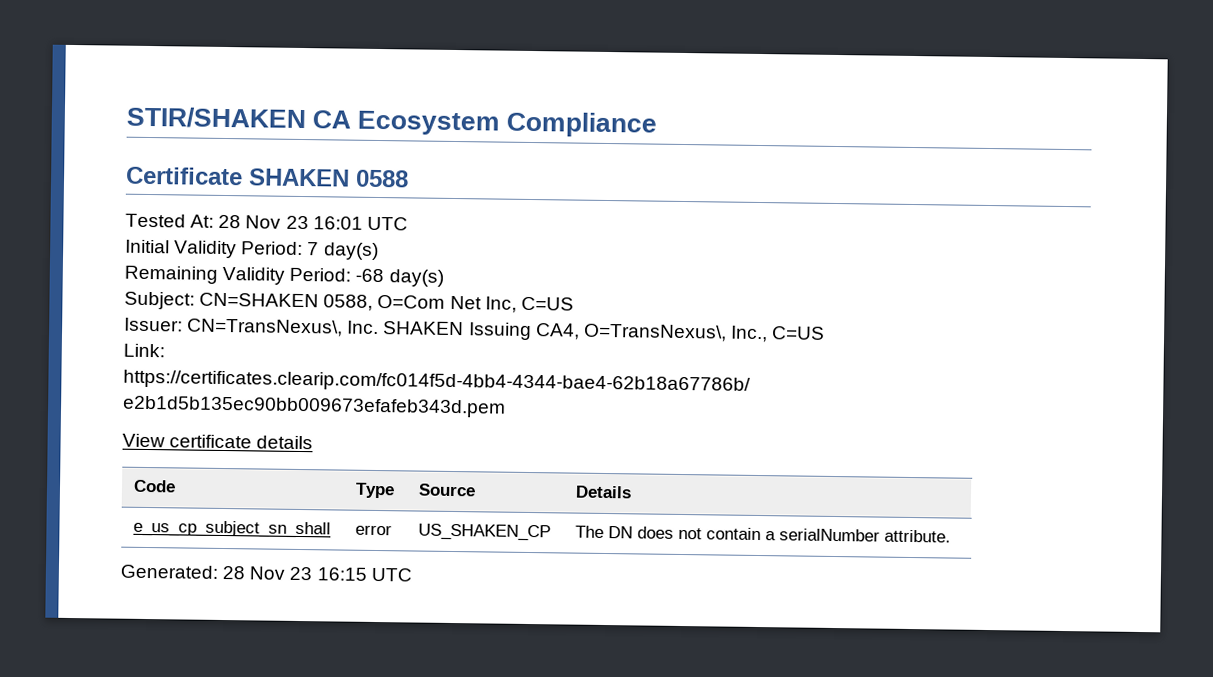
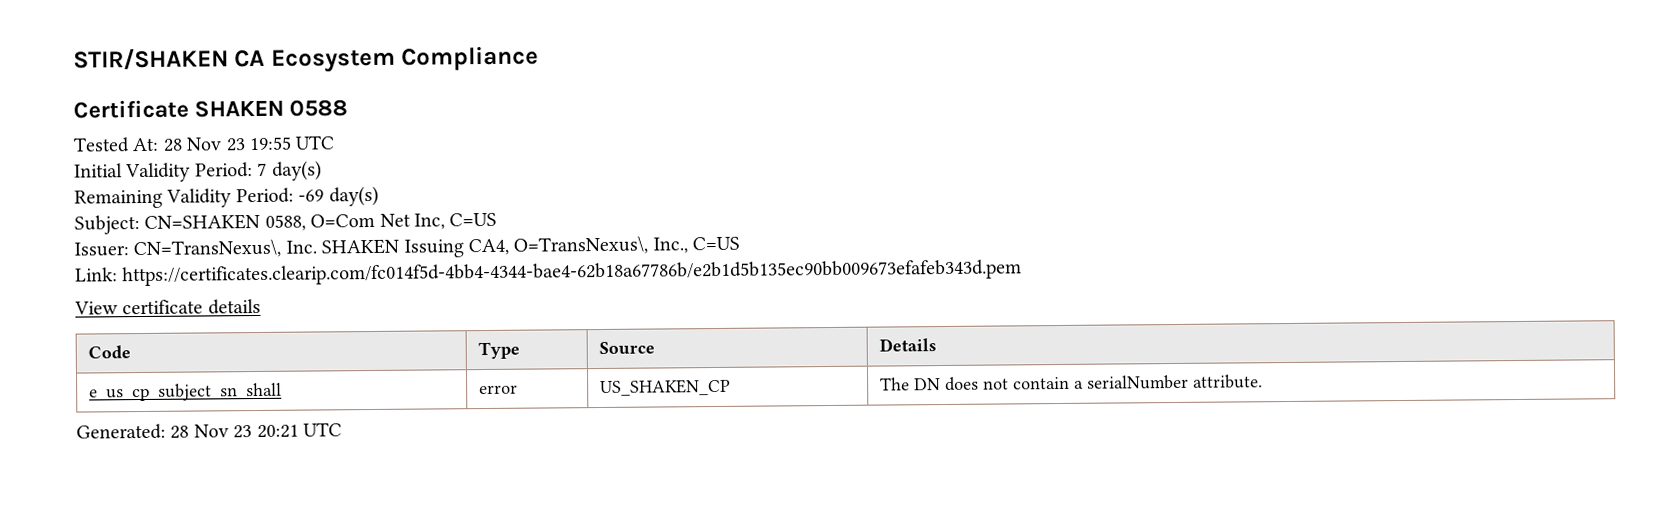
- Tested At: 28 Nov 23 16:01 UTC
+ Tested At: 28 Nov 23 19:55 UTC
- Remaining Validity Period: -68 day(s)
+ Remaining Validity Period: -69 day(s)
- Generated: 28 Nov 23 16:15 UTC
+ Generated: 28 Nov 23 20:21 UTC

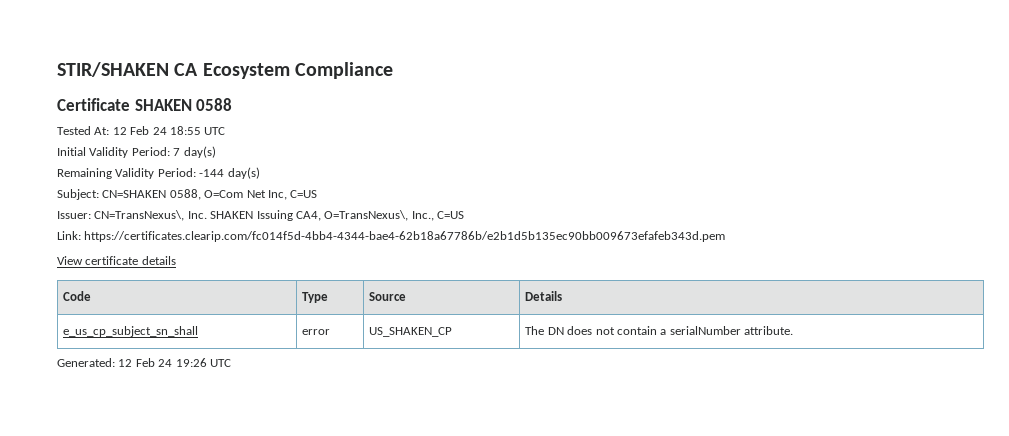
- Tested At: 28 Nov 23 19:55 UTC
+ Tested At: 12 Feb 24 18:55 UTC
- Remaining Validity Period: -69 day(s)
+ Remaining Validity Period: -144 day(s)
- Generated: 28 Nov 23 20:21 UTC
+ Generated: 12 Feb 24 19:26 UTC

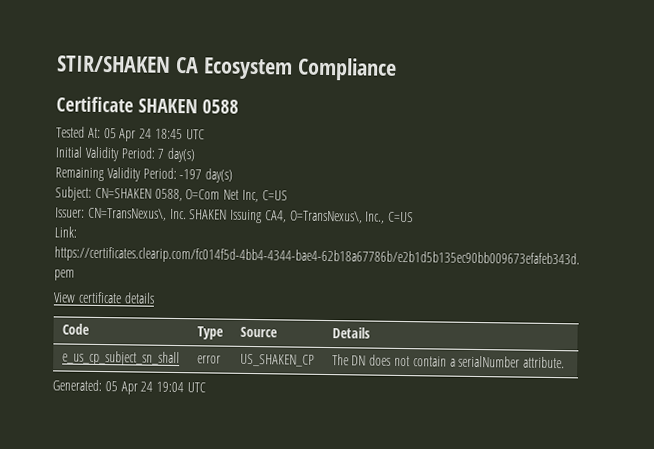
- Tested At: 12 Feb 24 18:55 UTC
+ Tested At: 05 Apr 24 18:45 UTC
- Remaining Validity Period: -144 day(s)
+ Remaining Validity Period: -197 day(s)
- Generated: 12 Feb 24 19:26 UTC
+ Generated: 05 Apr 24 19:04 UTC

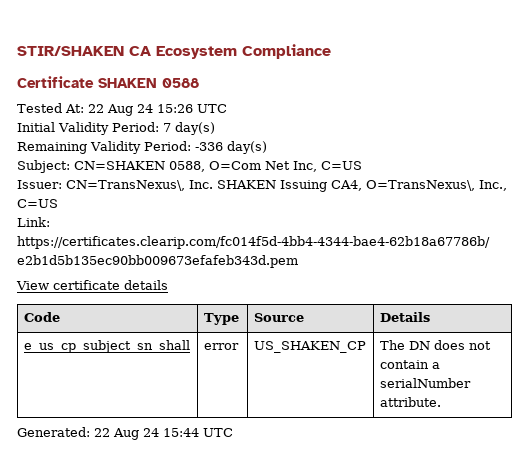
- Tested At: 05 Apr 24 18:45 UTC
+ Tested At: 22 Aug 24 15:26 UTC
- Remaining Validity Period: -197 day(s)
+ Remaining Validity Period: -336 day(s)
- Generated: 05 Apr 24 19:04 UTC
+ Generated: 22 Aug 24 15:44 UTC

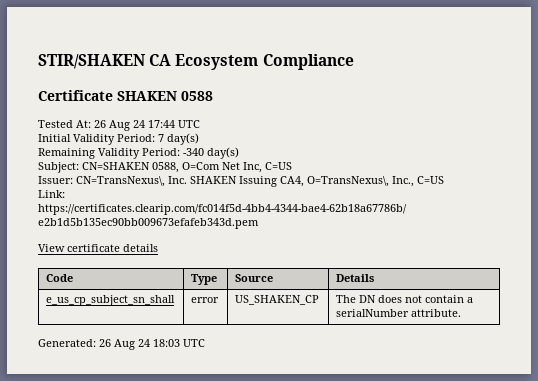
- Tested At: 22 Aug 24 15:26 UTC
+ Tested At: 26 Aug 24 17:44 UTC
- Remaining Validity Period: -336 day(s)
+ Remaining Validity Period: -340 day(s)
- Generated: 22 Aug 24 15:44 UTC
+ Generated: 26 Aug 24 18:03 UTC

